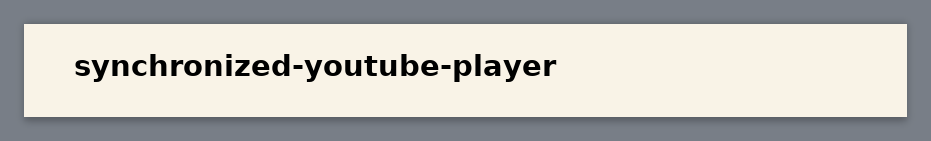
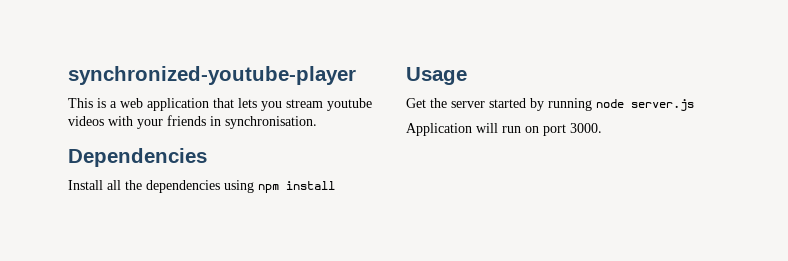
+ This is a web application that lets you stream youtube videos with your friends in synchronisation.
+ Dependencies
+ Install all the dependencies using npm install
+ Usage
+ Get the server started by running node server.js
+ Application will run on port 3000.

